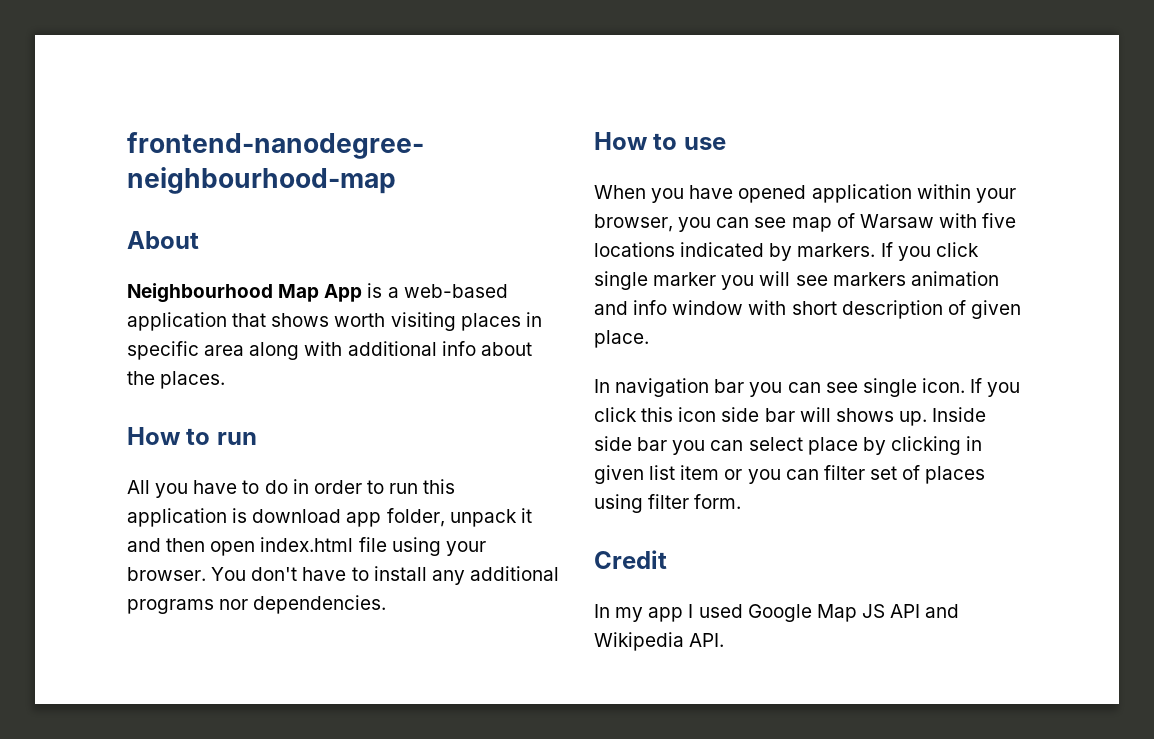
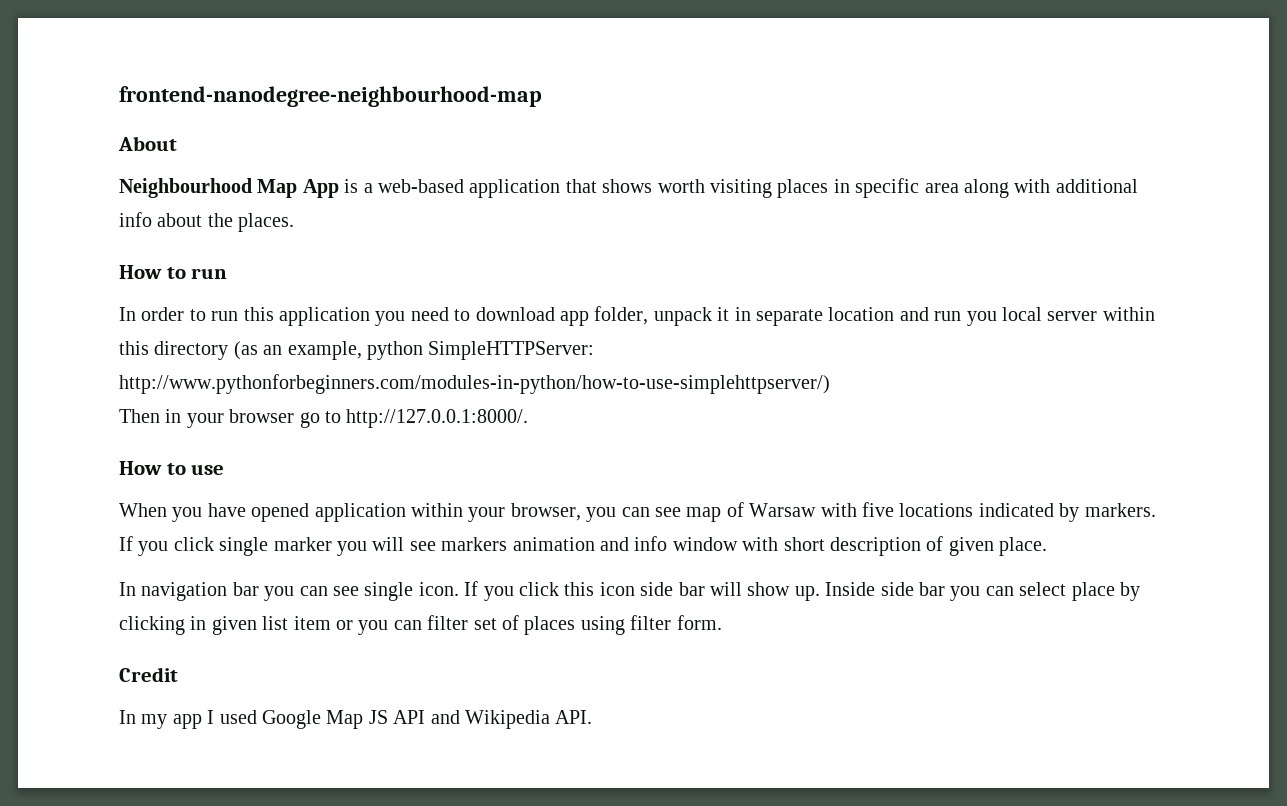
- All you have to do in order to run this application is download app folder, unpack it and then open index.html file using your browser. You don't have to install any additional programs nor dependencies.
+ In order to run this application you need to download app folder, unpack it in separate location and run you local server within this directory (as an example, python SimpleHTTPServer: http://www.pythonforbeginners.com/modules-in-python/how-to-use-simplehttpserver/)
+ Then in your browser go to http://127.0.0.1:8000/.
- If you click this icon side bar will shows up.
+ If you click this icon side bar will show up.

